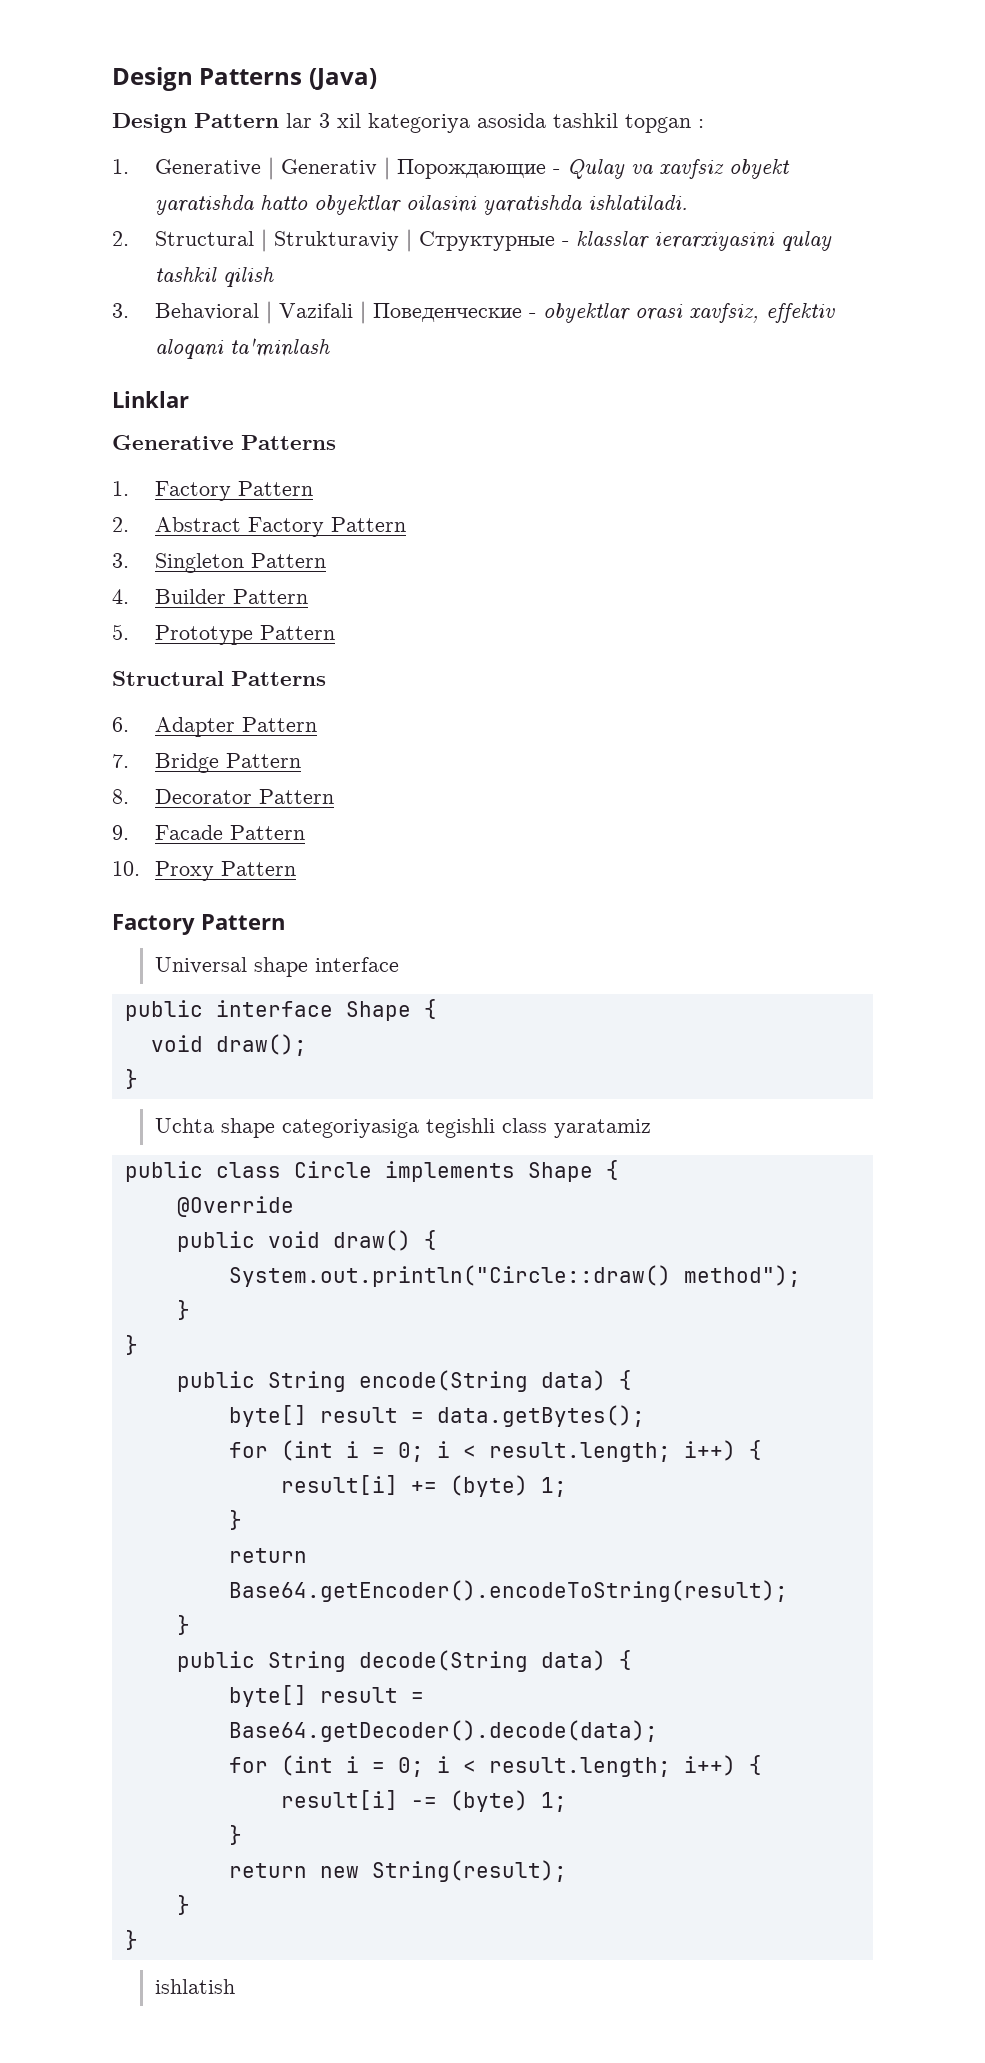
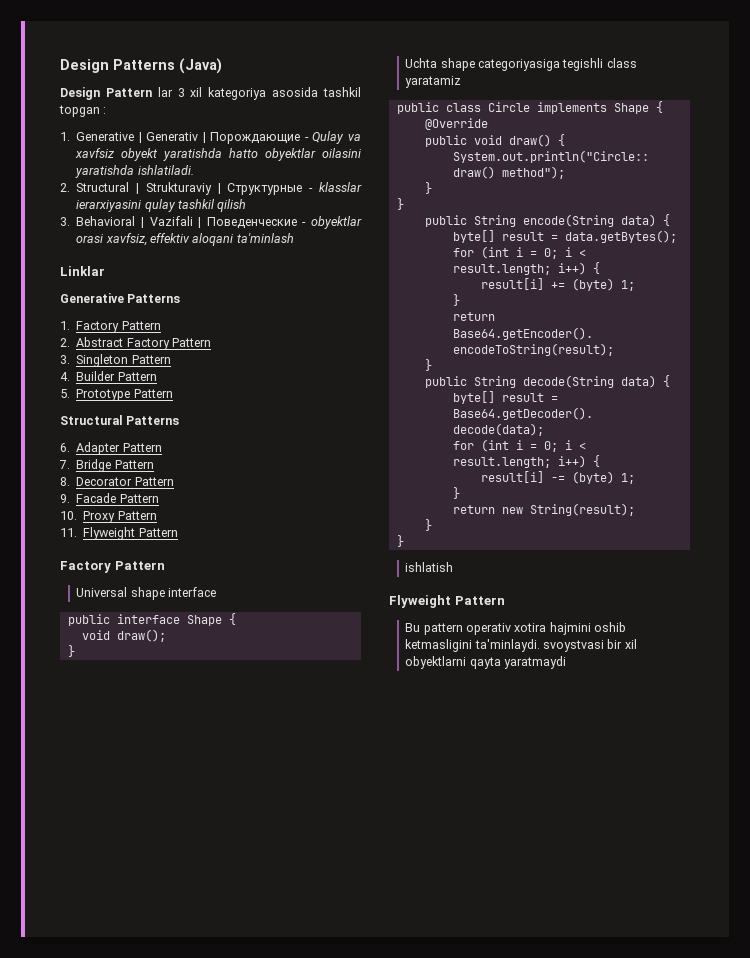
+ 11. Flyweight Pattern
  ishlatish
+ Flyweight Pattern
+ Bu pattern operativ xotira hajmini oshib ketmasligini ta'minlaydi. svoystvasi bir xil obyektlarni qayta yaratmaydi

